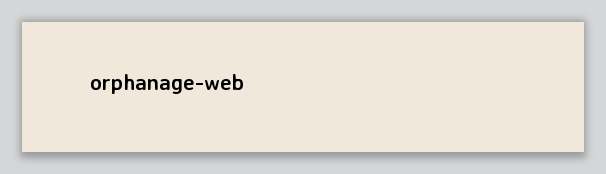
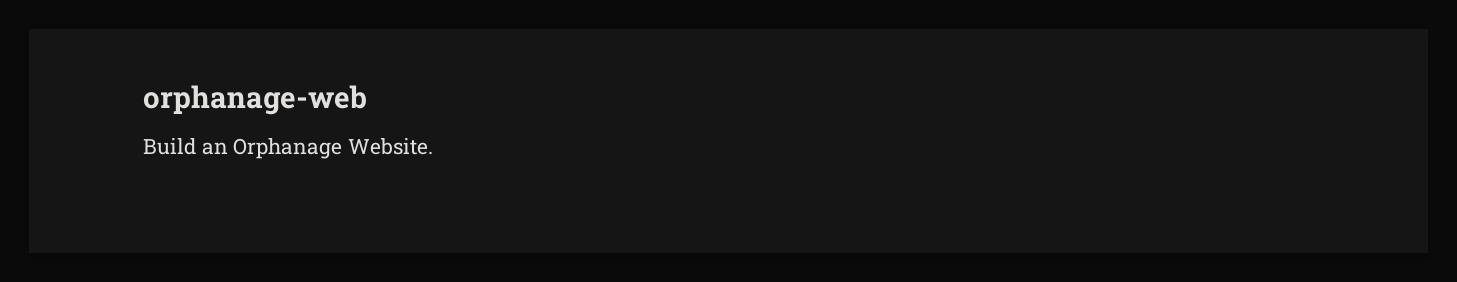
+ Build an Orphanage Website.

